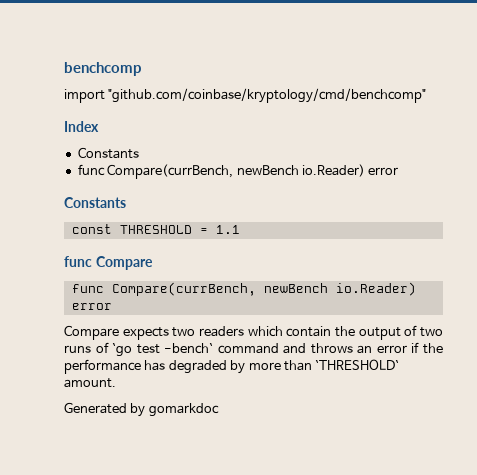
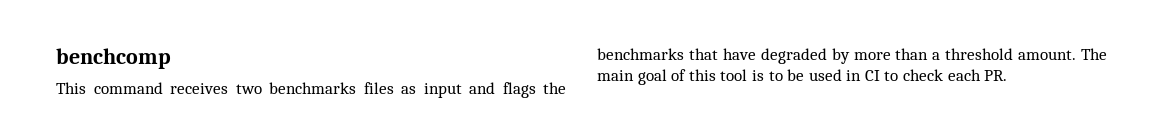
- import "github.com/coinbase/kryptology/cmd/benchcomp"
- Index
- Constants
- func Compare(currBench, newBench io.Reader) error
- Constants
- const THRESHOLD = 1.1
- func Compare
- func Compare(currBench, newBench io.Reader) error
- Compare expects two readers which contain the output of two runs of `go test -bench` command and throws an error if the performance has degraded by more than `THRESHOLD` amount.
- Generated by gomarkdoc
+ This command receives two benchmarks files as input and flags the benchmarks that have degraded by more than a threshold amount. The main goal of this tool is to be used in CI to check each PR.

